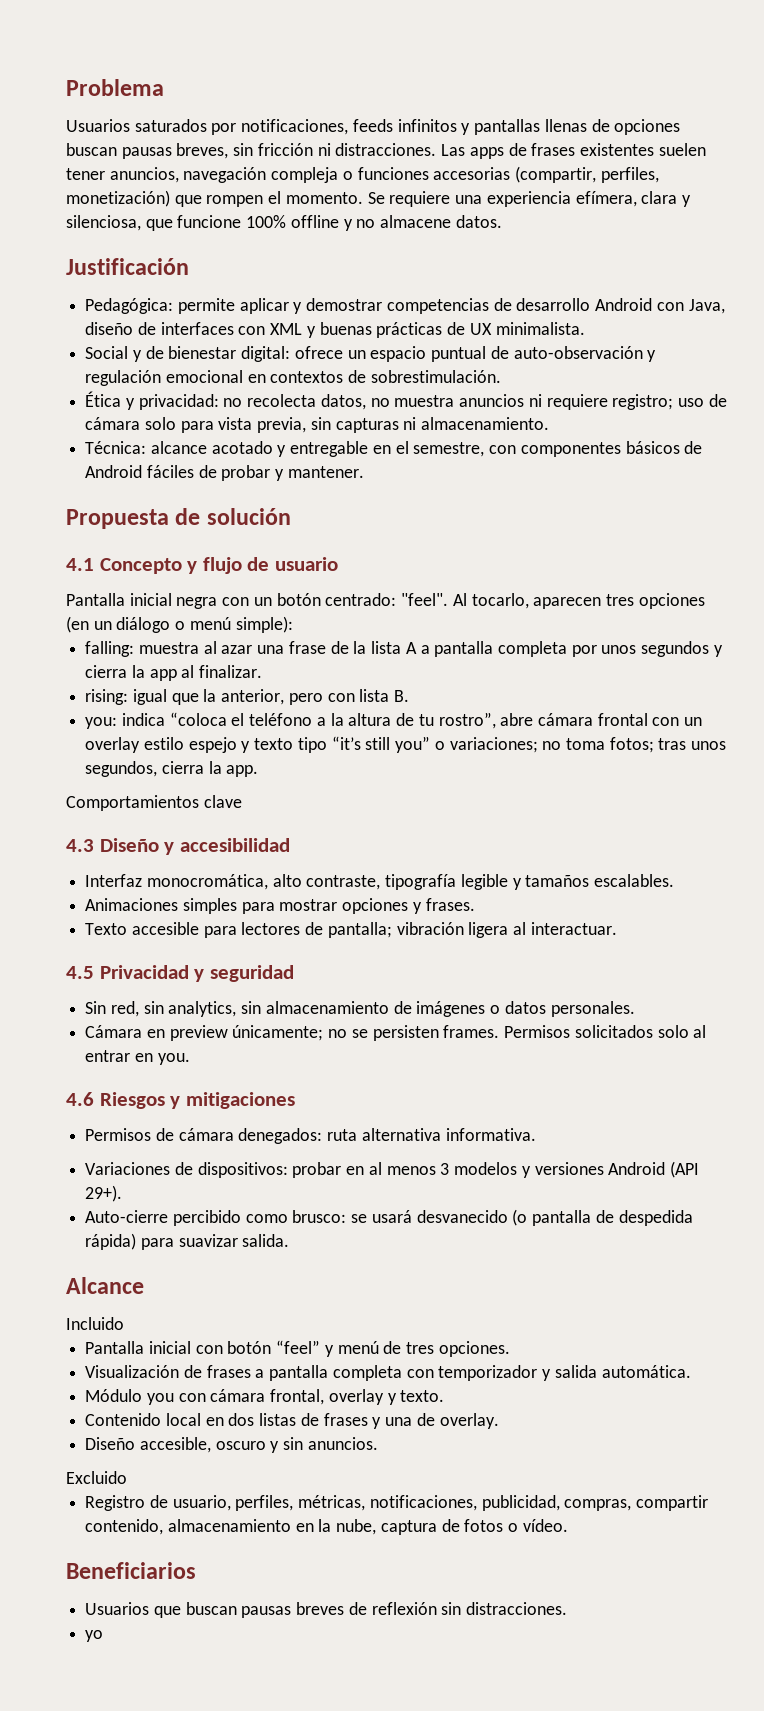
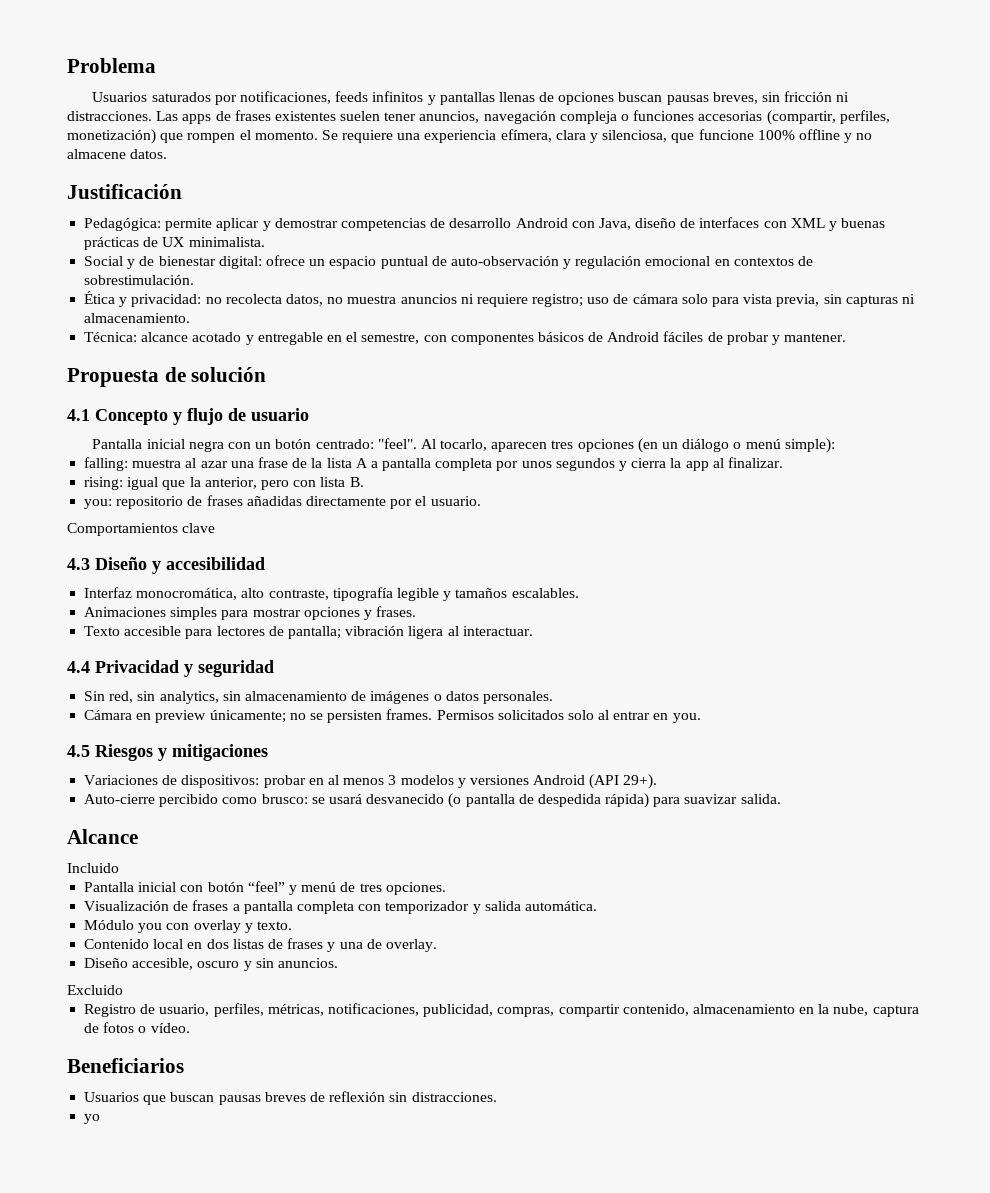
- you: indica “coloca el teléfono a la altura de tu rostro”, abre cámara frontal con un overlay estilo espejo y texto tipo “it’s still you” o variaciones; no toma fotos; tras unos segundos, cierra la app.
+ you: repositorio de frases añadidas directamente por el usuario.
- 4.5 Privacidad y seguridad
+ 4.4 Privacidad y seguridad
- 4.6 Riesgos y mitigaciones
+ 4.5 Riesgos y mitigaciones
- Permisos de cámara denegados: ruta alternativa informativa.
- Módulo you con cámara frontal, overlay y texto.
+ Módulo you con overlay y texto.

